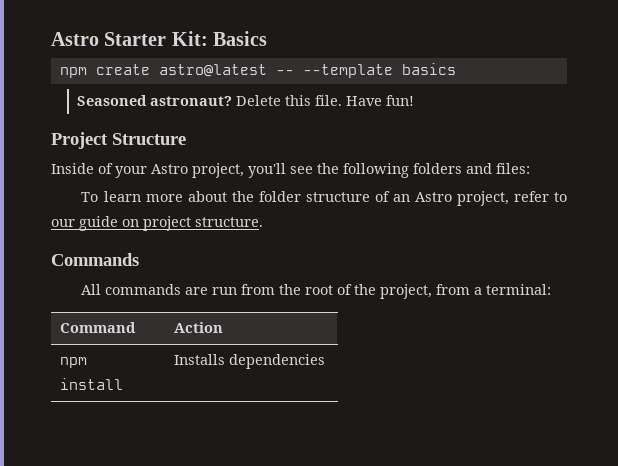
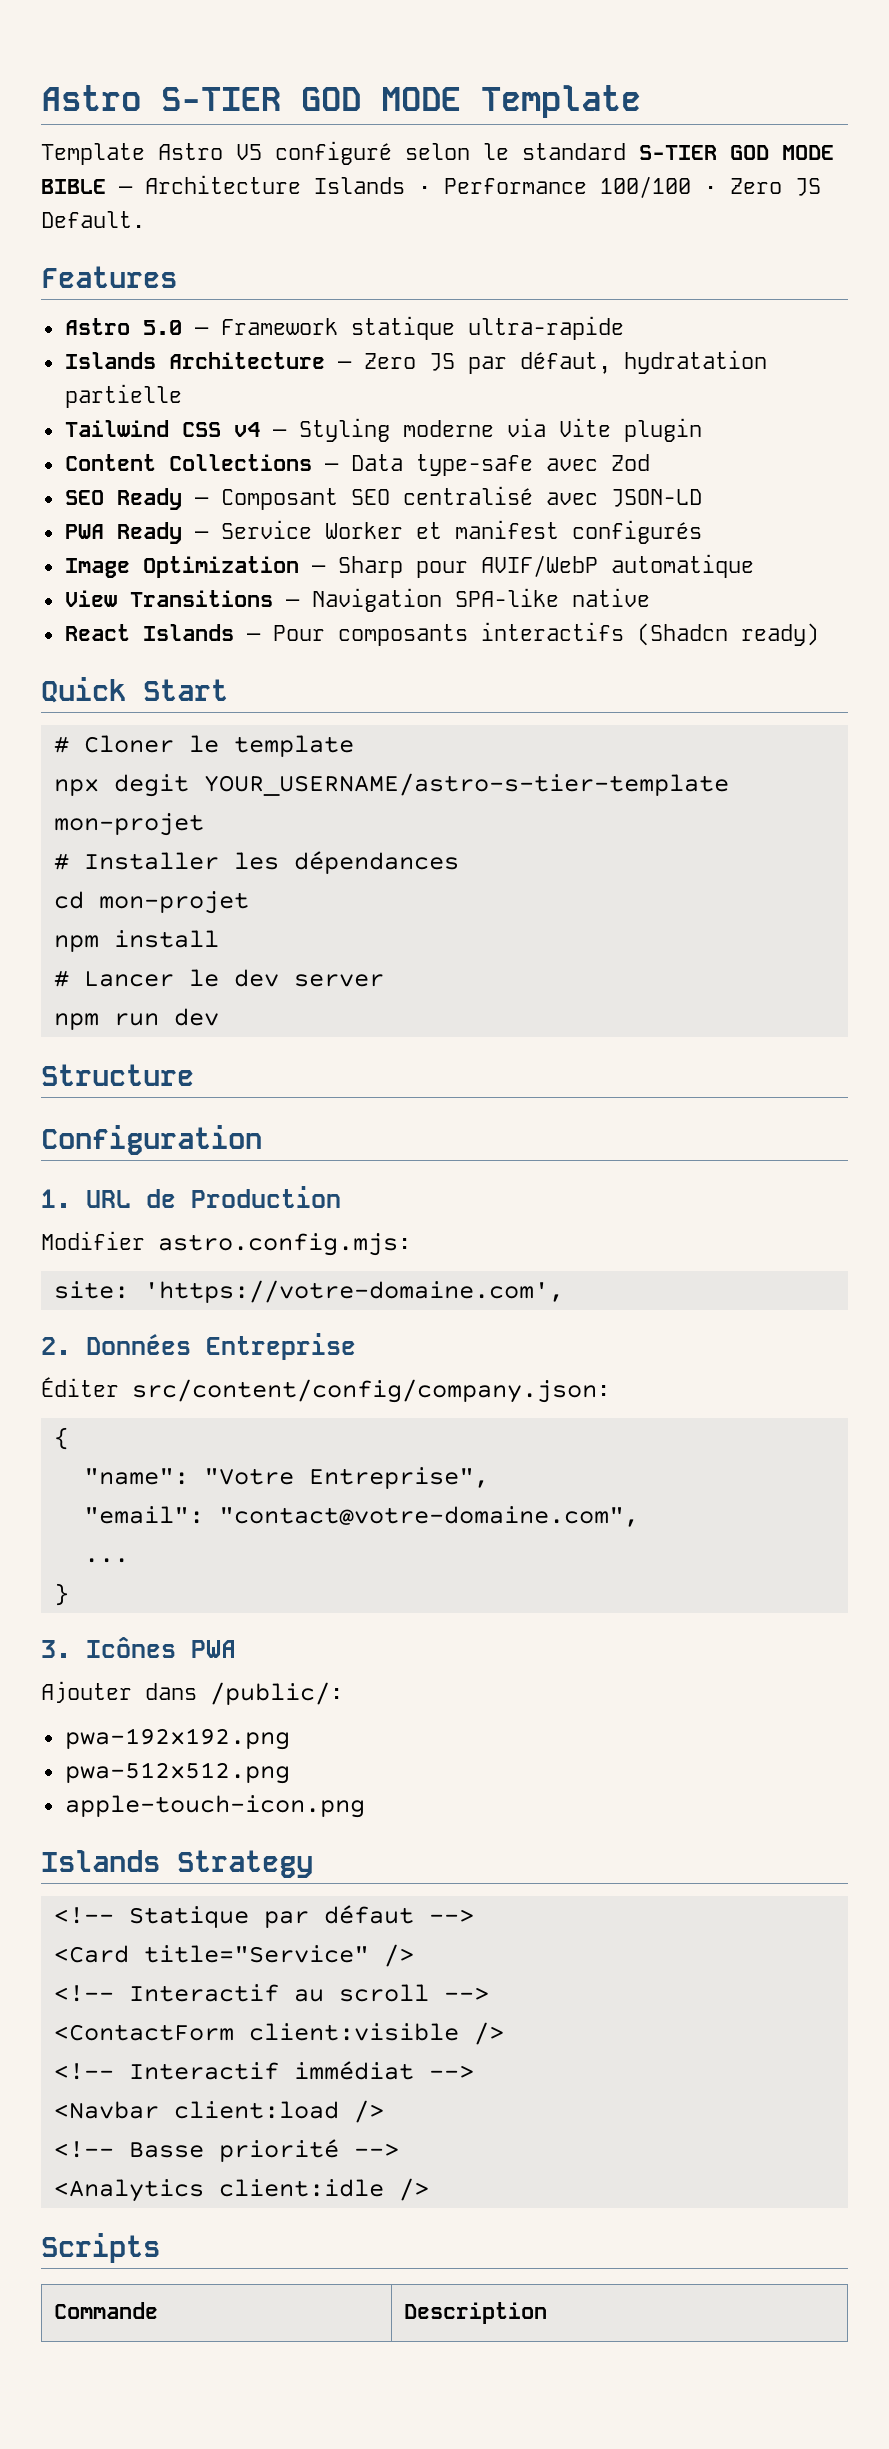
- Astro Starter Kit: Basics
- npm create astro@latest -- --template basics
- Seasoned astronaut? Delete this file. Have fun!
- Project Structure
- Inside of your Astro project, you'll see the following folders and files:
- To learn more about the folder structure of an Astro project, refer to our guide on project structure.
- Commands
- All commands are run from the root of the project, from a terminal:
- Command | Action
- npm install | Installs dependencies
+ Astro S-TIER GOD MODE Template
+ Template Astro V5 configuré selon le standard S-TIER GOD MODE BIBLE — Architecture Islands · Performance 100/100 · Zero JS Default.
+ Features
+ Astro 5.0 — Framework statique ultra-rapide
+ Islands Architecture — Zero JS par défaut, hydratation partielle
+ Tailwind CSS v4 — Styling moderne via Vite plugin
+ Content Collections — Data type-safe avec Zod
+ SEO Ready — Composant SEO centralisé avec JSON-LD
+ PWA Ready — Service Worker et manifest configurés
+ Image Optimization — Sharp pour AVIF/WebP automatique
+ View Transitions — Navigation SPA-like native
+ React Islands — Pour composants interactifs (Shadcn ready)
+ Quick Start
+ # Cloner le template
+ npx degit YOUR_USERNAME/astro-s-tier-template mon-projet
+ # Installer les dépendances
+ cd mon-projet
+ npm install
+ # Lancer le dev server
+ npm run dev
+ Structure
+ Configuration
+ 1. URL de Production
+ Modifier astro.config.mjs:
+ site: 'https://votre-domaine.com',
+ 2. Données Entreprise
+ Éditer src/content/config/company.json:
+ {
+ "name": "Votre Entreprise",
+ "email": "contact@votre-domaine.com",
+ ...
+ }
+ 3. Icônes PWA
+ Ajouter dans /public/:
+ pwa-192x192.png
+ pwa-512x512.png
+ apple-touch-icon.png
+ Islands Strategy
+ <!-- Statique par défaut -->
+ <Card title="Service" />
+ <!-- Interactif au scroll -->
+ <ContactForm client:visible />
+ <!-- Interactif immédiat -->
+ <Navbar client:load />
+ <!-- Basse priorité -->
+ <Analytics client:idle />
+ Scripts
+ Commande | Description

